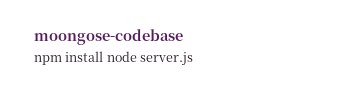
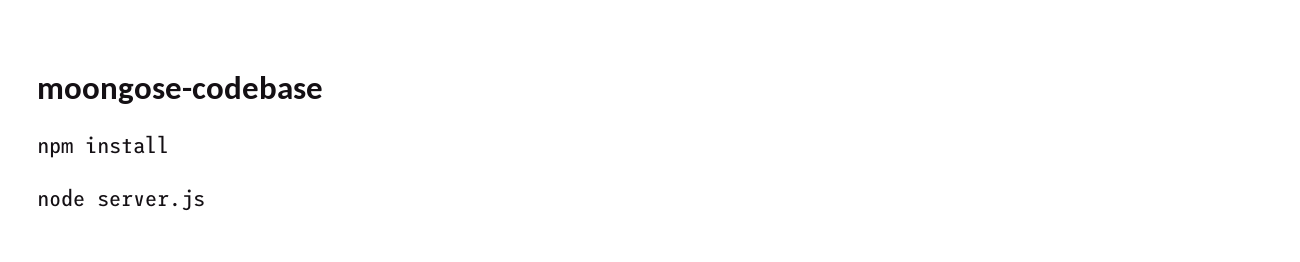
- npm install node server.js
+ npm install
+ node server.js

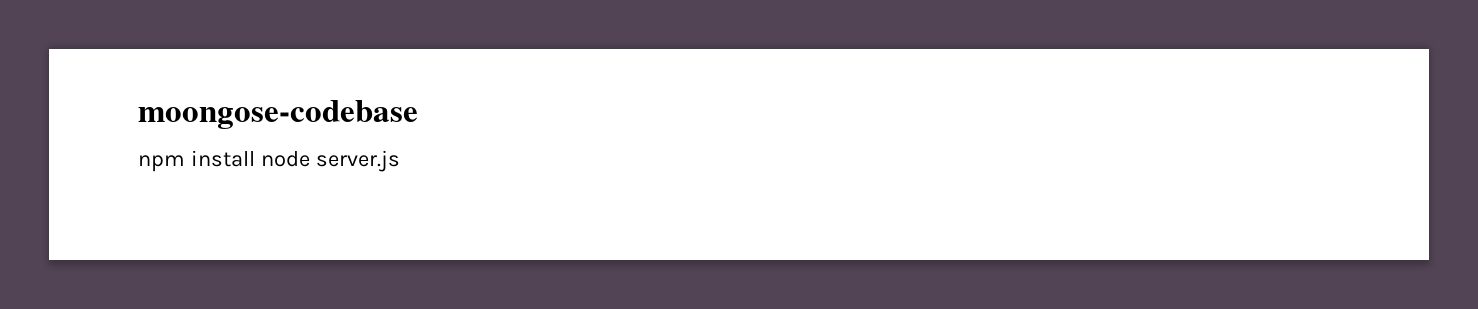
- npm install
- node server.js
+ npm install node server.js

